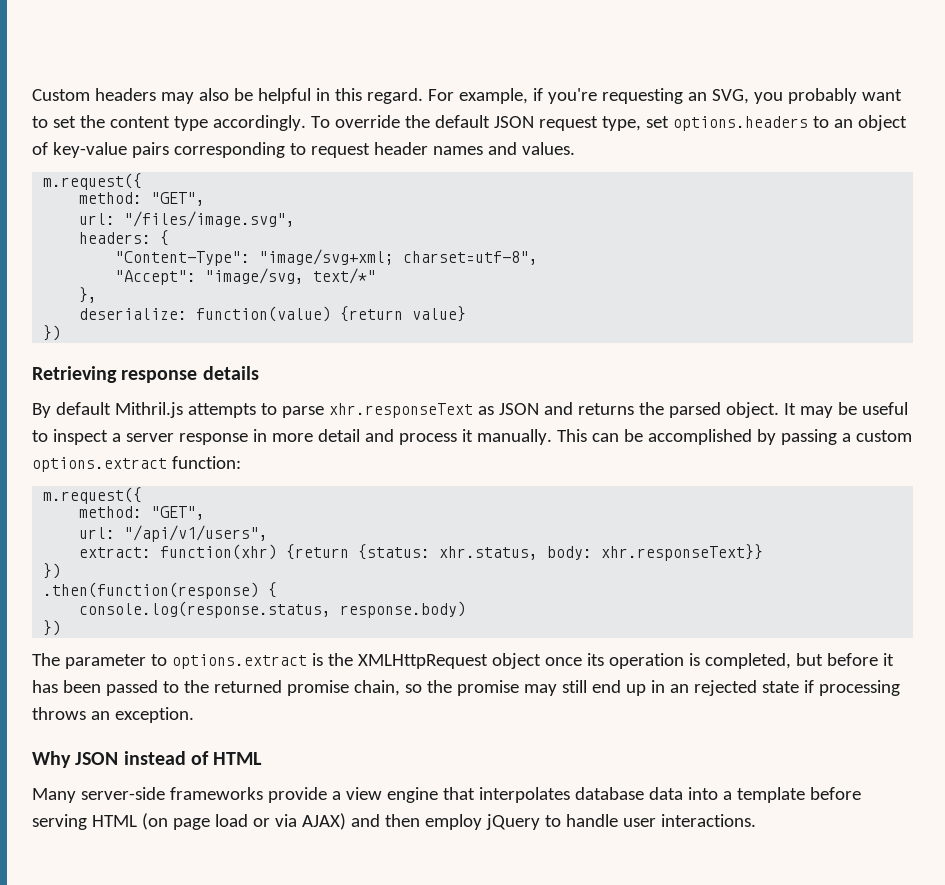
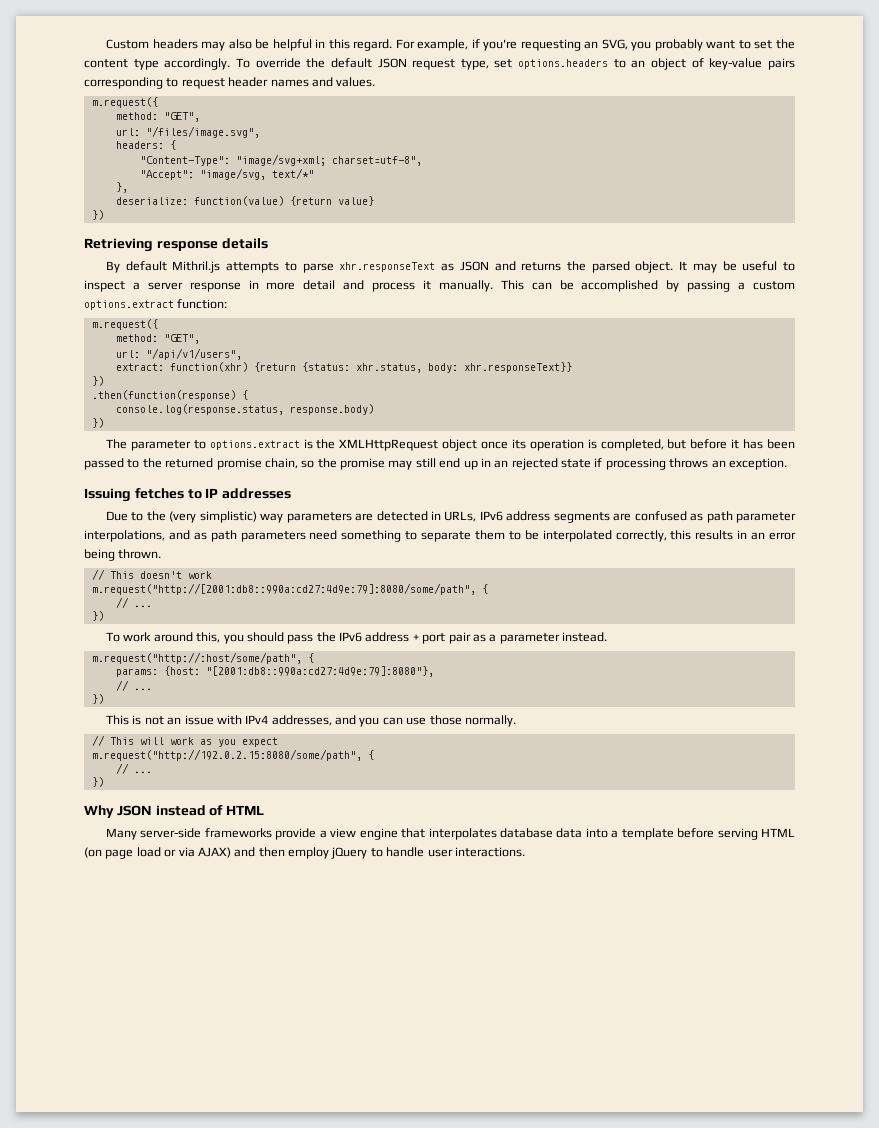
+ Issuing fetches to IP addresses
+ Due to the (very simplistic) way parameters are detected in URLs, IPv6 address segments are confused as path parameter interpolations, and as path parameters need something to separate them to be interpolated correctly, this results in an error being thrown.
+ // This doesn't work
+ m.request("http://[2001:db8::990a:cd27:4d9e:79]:8080/some/path", {
+ // ...
+ })
+ To work around this, you should pass the IPv6 address + port pair as a parameter instead.
+ m.request("http://:host/some/path", {
+ params: {host: "[2001:db8::990a:cd27:4d9e:79]:8080"},
+ // ...
+ })
+ This is not an issue with IPv4 addresses, and you can use those normally.
+ // This will work as you expect
+ m.request("http://192.0.2.15:8080/some/path", {
+ // ...
+ })

